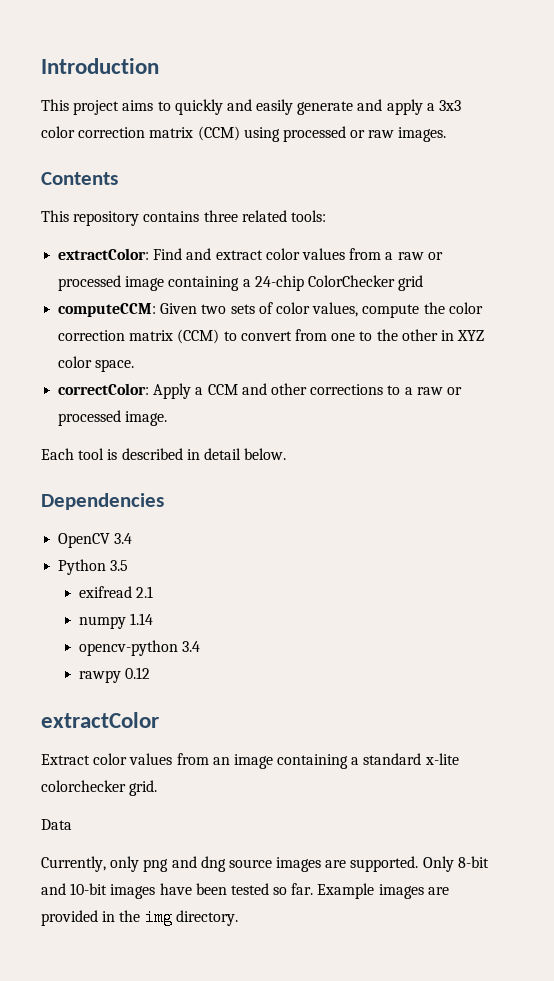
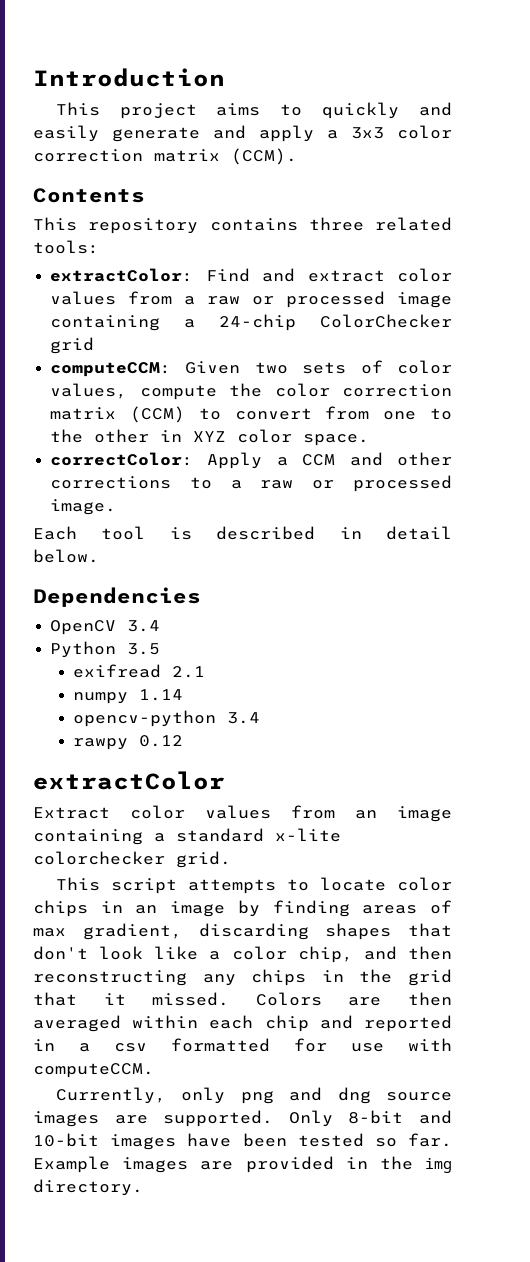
- This project aims to quickly and easily generate and apply a 3x3 color correction matrix (CCM) using processed or raw images.
+ This project aims to quickly and easily generate and apply a 3x3 color correction matrix (CCM).
- Data
+ This script attempts to locate color chips in an image by finding areas of max gradient, discarding shapes that don't look like a color chip, and then reconstructing any chips in the grid that it missed. Colors are then averaged within each chip and reported in a csv formatted for use with computeCCM.

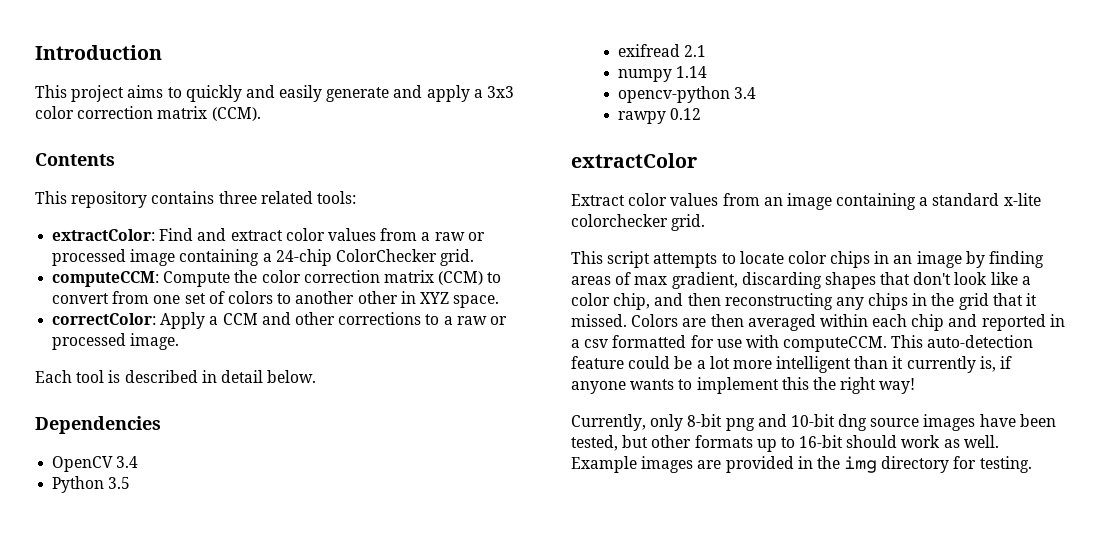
- extractColor: Find and extract color values from a raw or processed image containing a 24-chip ColorChecker grid
+ extractColor: Find and extract color values from a raw or processed image containing a 24-chip ColorChecker grid.
- computeCCM: Given two sets of color values, compute the color correction matrix (CCM) to convert from one to the other in XYZ color space.
+ computeCCM: Compute the color correction matrix (CCM) to convert from one set of colors to another other in XYZ space.
+ This auto-detection feature could be a lot more intelligent than it currently is, if anyone wants to implement this the right way!
- Currently, only png and dng source images are supported. Only 8-bit and 10-bit images have been tested so far.
+ Currently, only 8-bit png and 10-bit dng source images have been tested, but other formats up to 16-bit should work as well.
- Example images are provided in the img directory.
+ Example images are provided in the img directory for testing.

